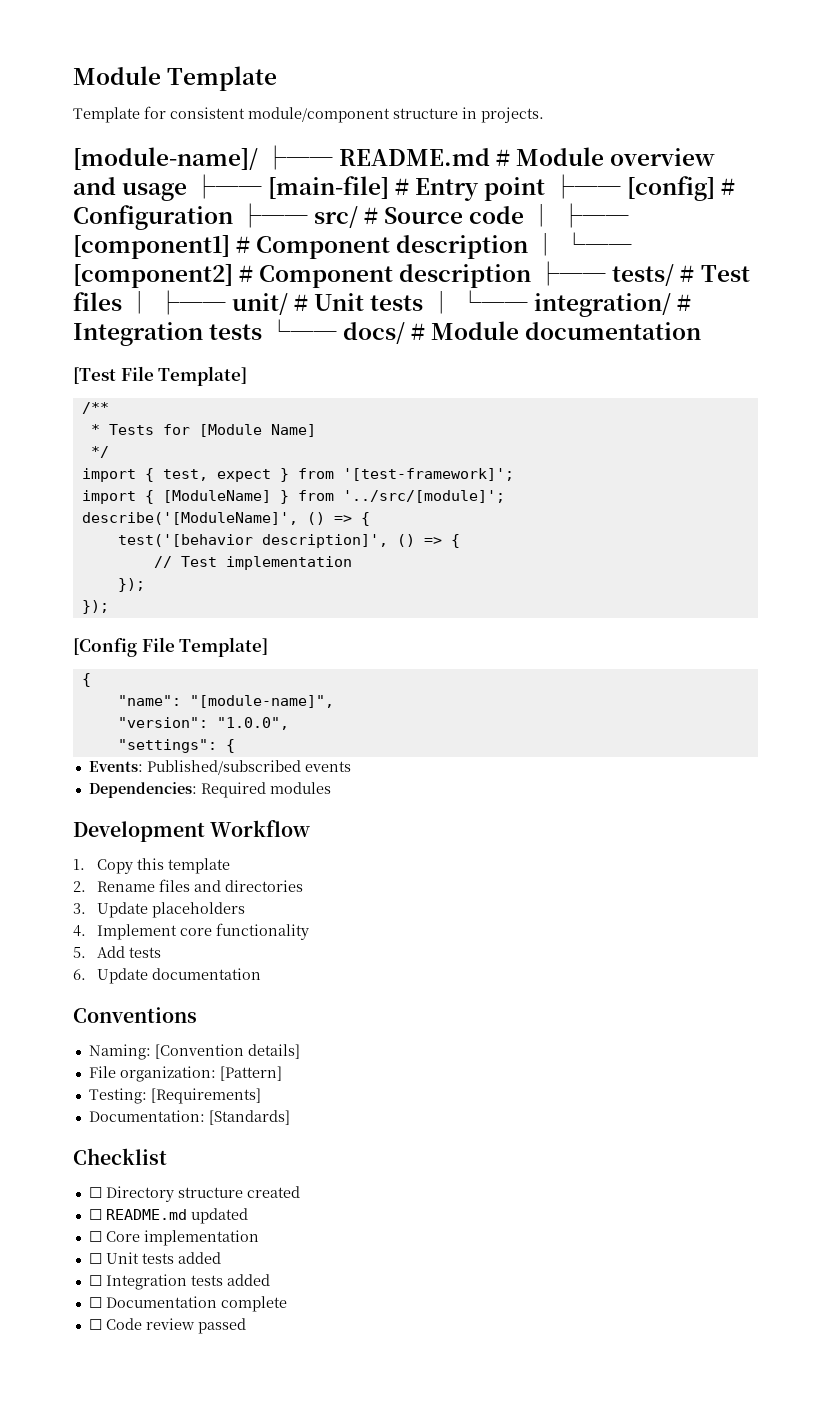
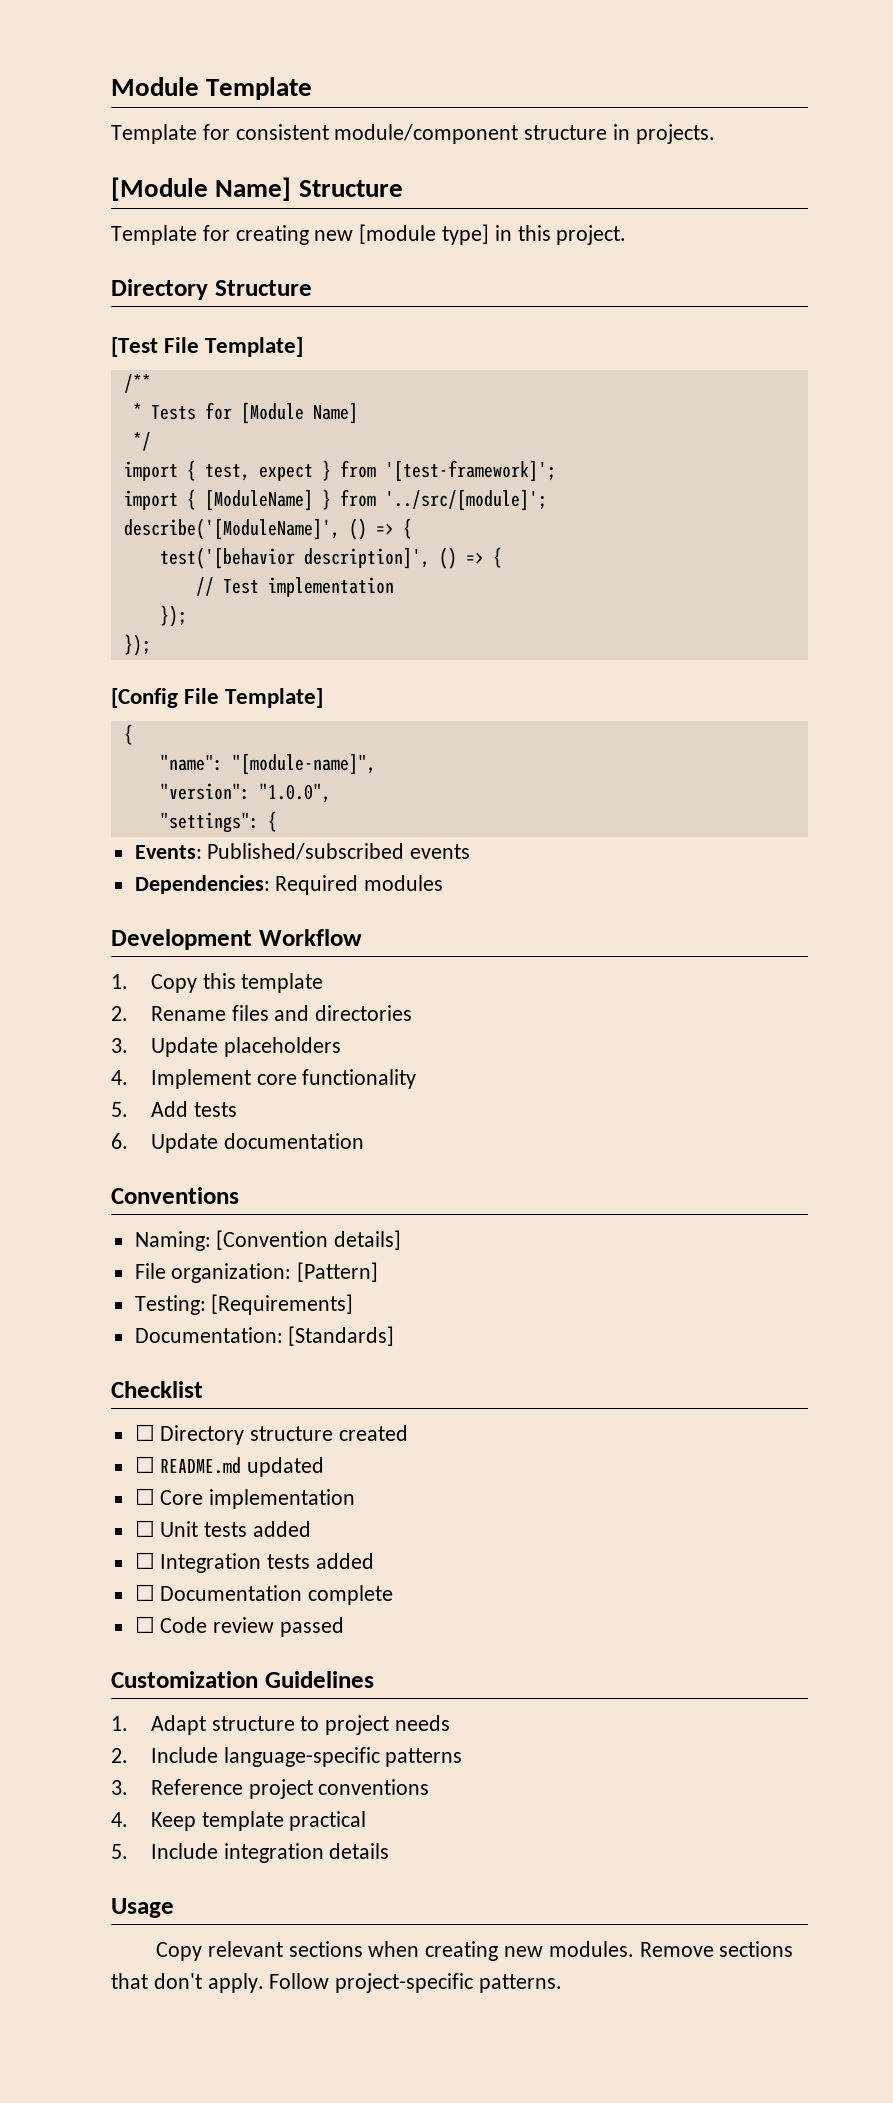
- [module-name]/ ├── README.md # Module overview and usage ├── [main-file] # Entry point ├── [config] # Configuration ├── src/ # Source code │ ├── [component1] # Component description │ └── [component2] # Component description ├── tests/ # Test files │ ├── unit/ # Unit tests │ └── integration/ # Integration tests └── docs/ # Module documentation
+ [Module Name] Structure
+ Template for creating new [module type] in this project.
+ Directory Structure
+ Customization Guidelines
+ 1. Adapt structure to project needs
+ 2. Include language-specific patterns
+ 3. Reference project conventions
+ 4. Keep template practical
+ 5. Include integration details
+ Usage
+ Copy relevant sections when creating new modules. Remove sections that don't apply. Follow project-specific patterns.

